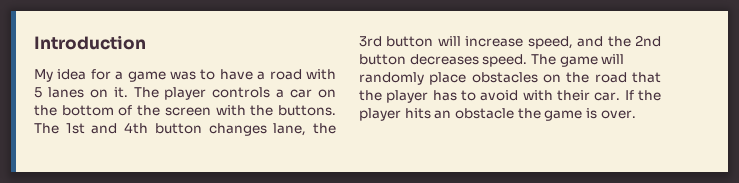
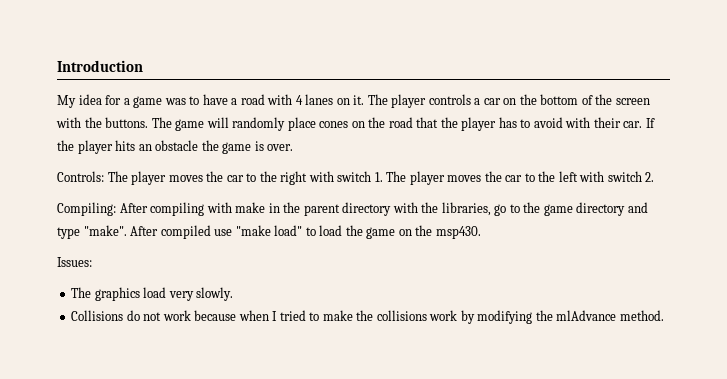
- My idea for a game was to have a road with 5 lanes on it.
+ My idea for a game was to have a road with 4 lanes on it.
- The 1st and 4th button changes lane, the 3rd button will increase speed, and the 2nd button decreases speed. The game will randomly place obstacles on the road that the player has to avoid with their car.
+ The game will randomly place cones on the road that the player has to avoid with their car.
+ Controls: The player moves the car to the right with switch 1. The player moves the car to the left with switch 2.
+ Compiling: After compiling with make in the parent directory with the libraries, go to the game directory and type "make". After compiled use "make load" to load the game on the msp430.
+ Issues:
+ The graphics load very slowly.
+ Collisions do not work because when I tried to make the collisions work by modifying the mlAdvance method.

